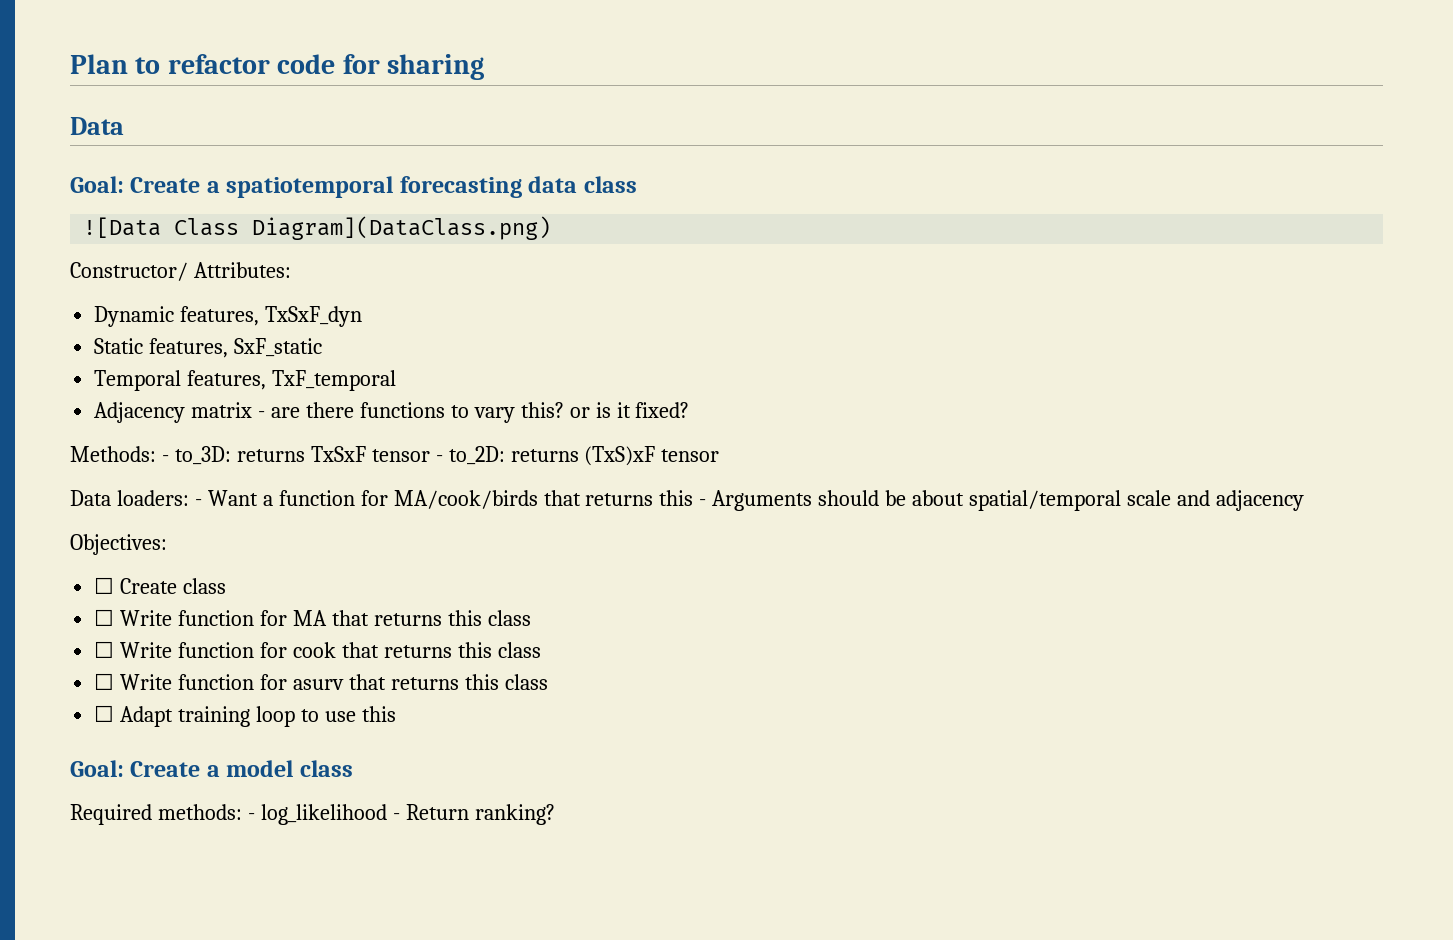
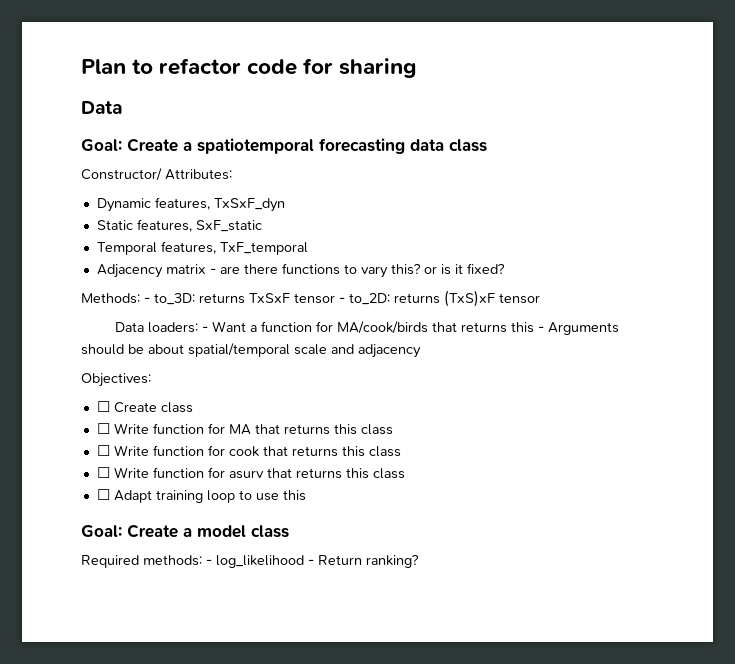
- ![Data Class Diagram](DataClass.png)

